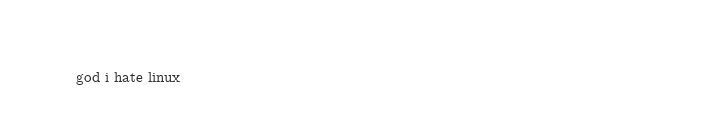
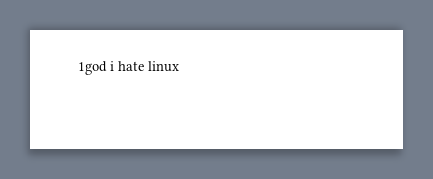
- god i hate linux
+ 1god i hate linux

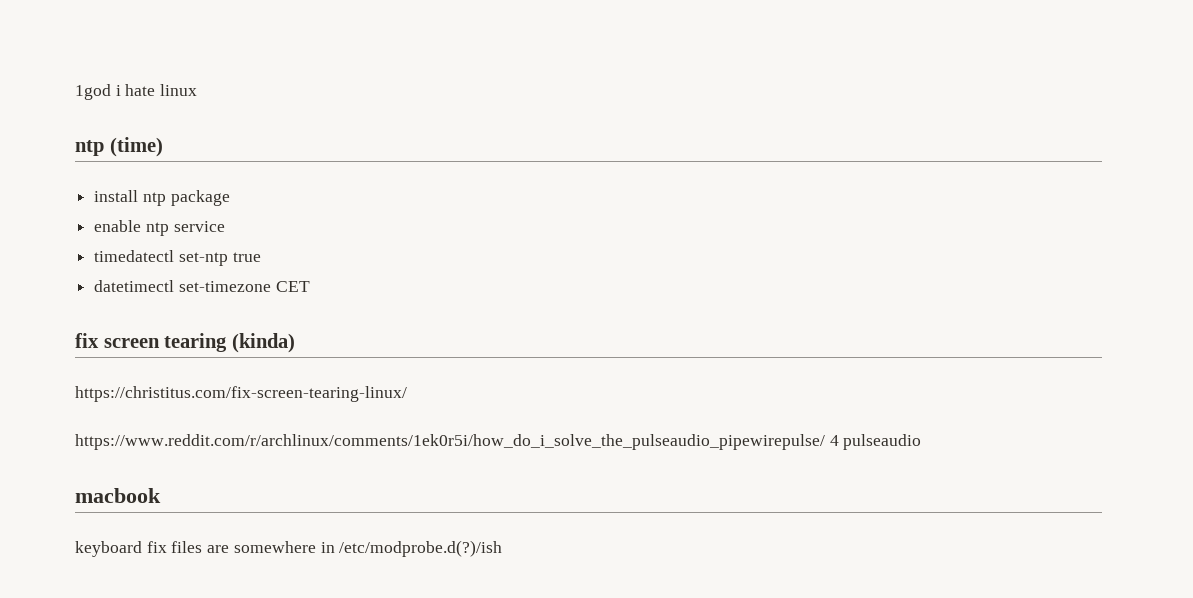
+ ntp (time)
+ install ntp package
+ enable ntp service
+ timedatectl set-ntp true
+ datetimectl set-timezone CET
+ fix screen tearing (kinda)
+ https://christitus.com/fix-screen-tearing-linux/
+ https://www.reddit.com/r/archlinux/comments/1ek0r5i/how_do_i_solve_the_pulseaudio_pipewirepulse/ 4 pulseaudio
+ macbook
+ keyboard fix files are somewhere in /etc/modprobe.d(?)/ish

